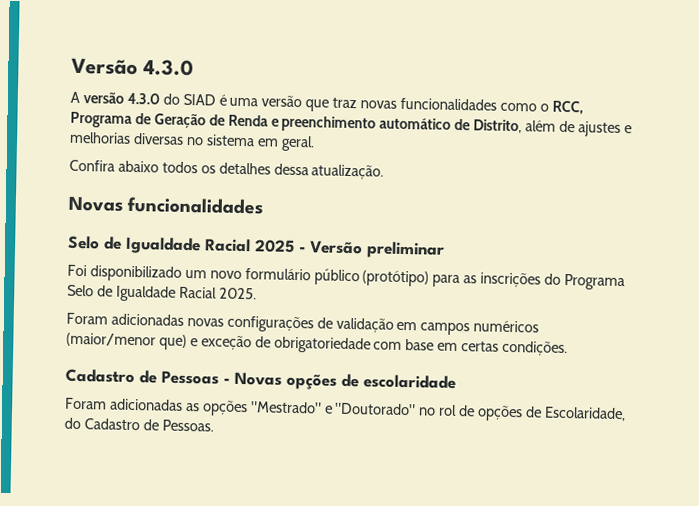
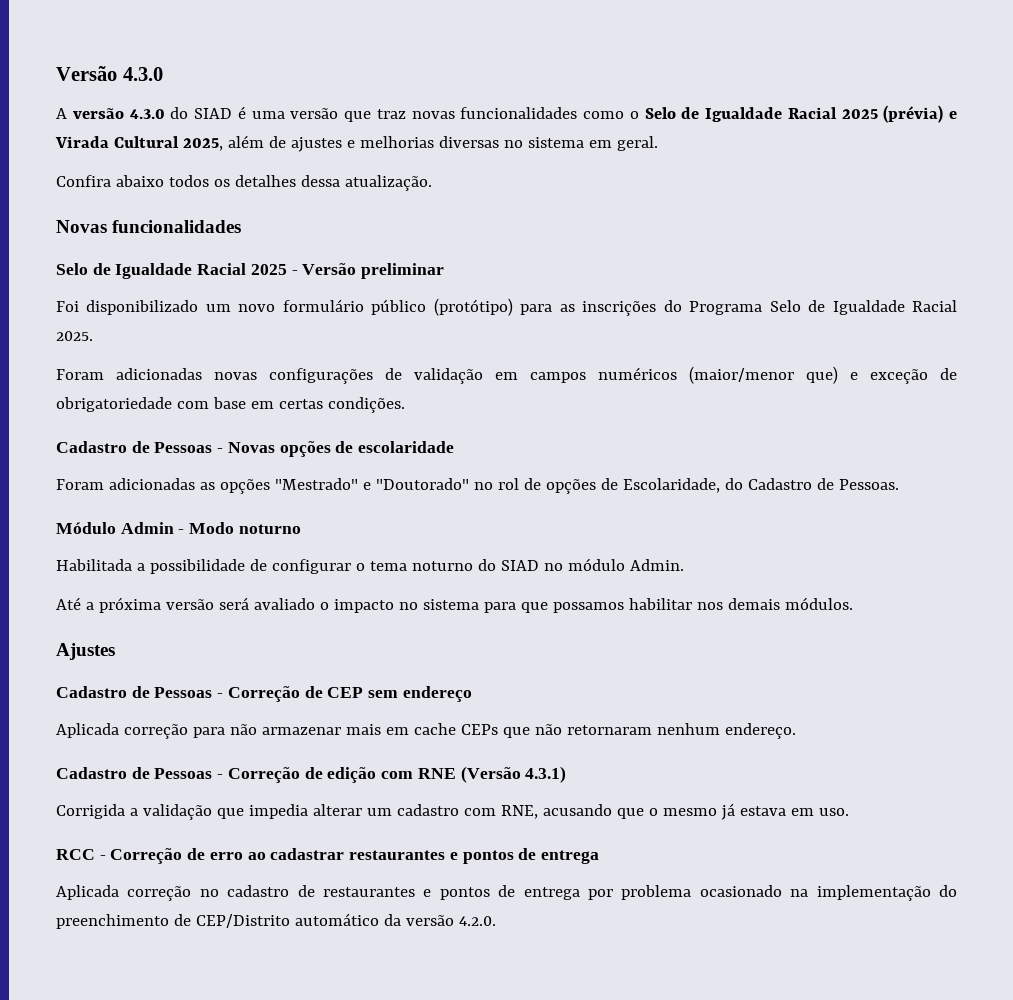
- A versão 4.3.0 do SIAD é uma versão que traz novas funcionalidades como o RCC, Programa de Geração de Renda e preenchimento automático de Distrito, além de ajustes e melhorias diversas no sistema em geral.
+ A versão 4.3.0 do SIAD é uma versão que traz novas funcionalidades como o Selo de Igualdade Racial 2025 (prévia) e Virada Cultural 2025, além de ajustes e melhorias diversas no sistema em geral.
+ Módulo Admin - Modo noturno
+ Habilitada a possibilidade de configurar o tema noturno do SIAD no módulo Admin.
+ Até a próxima versão será avaliado o impacto no sistema para que possamos habilitar nos demais módulos.
+ Ajustes
+ Cadastro de Pessoas - Correção de CEP sem endereço
+ Aplicada correção para não armazenar mais em cache CEPs que não retornaram nenhum endereço.
+ Cadastro de Pessoas - Correção de edição com RNE (Versão 4.3.1)
+ Corrigida a validação que impedia alterar um cadastro com RNE, acusando que o mesmo já estava em uso.
+ RCC - Correção de erro ao cadastrar restaurantes e pontos de entrega
+ Aplicada correção no cadastro de restaurantes e pontos de entrega por problema ocasionado na implementação do preenchimento de CEP/Distrito automático da versão 4.2.0.

